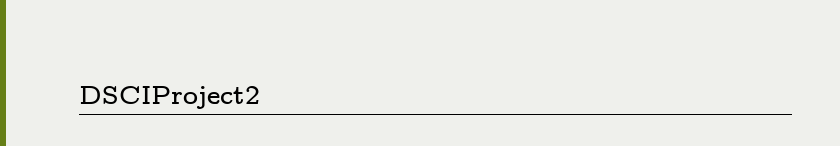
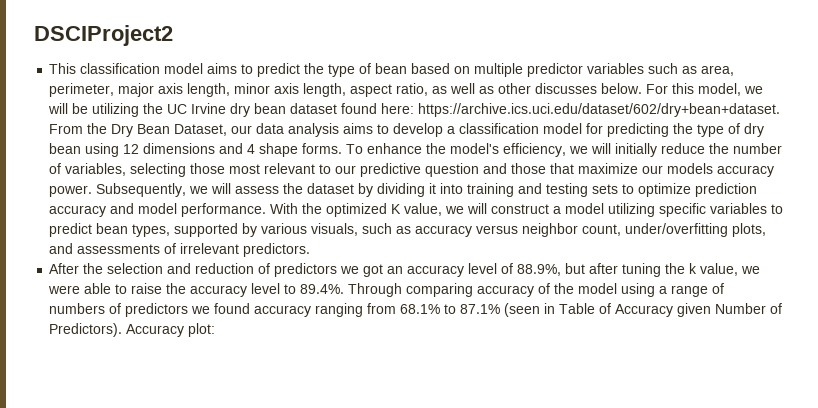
+ This classification model aims to predict the type of bean based on multiple predictor variables such as area, perimeter, major axis length, minor axis length, aspect ratio, as well as other discusses below. For this model, we will be utilizing the UC Irvine dry bean dataset found here: https://archive.ics.uci.edu/dataset/602/dry+bean+dataset. From the Dry Bean Dataset, our data analysis aims to develop a classification model for predicting the type of dry bean using 12 dimensions and 4 shape forms. To enhance the model's efficiency, we will initially reduce the number of variables, selecting those most relevant to our predictive question and those that maximize our models accuracy power. Subsequently, we will assess the dataset by dividing it into training and testing sets to optimize prediction accuracy and model performance. With the optimized K value, we will construct a model utilizing specific variables to predict bean types, supported by various visuals, such as accuracy versus neighbor count, under/overfitting plots, and assessments of irrelevant predictors.
+ After the selection and reduction of predictors we got an accuracy level of 88.9%, but after tuning the k value, we were able to raise the accuracy level to 89.4%. Through comparing accuracy of the model using a range of numbers of predictors we found accuracy ranging from 68.1% to 87.1% (seen in Table of Accuracy given Number of Predictors). Accuracy plot:

